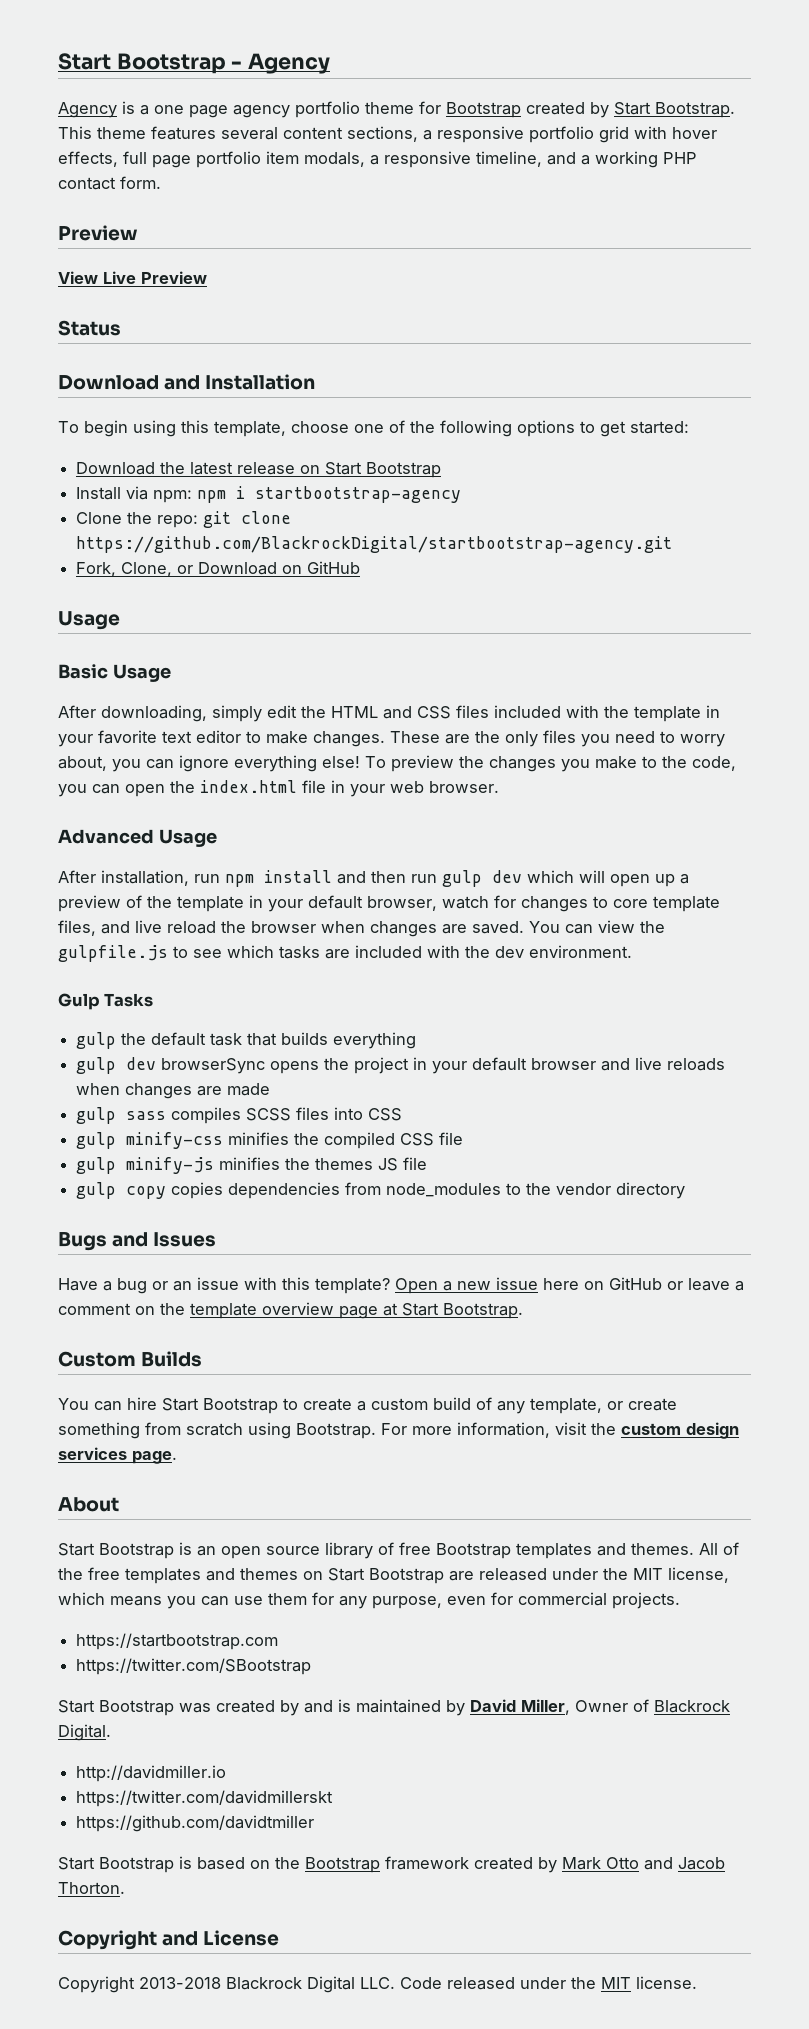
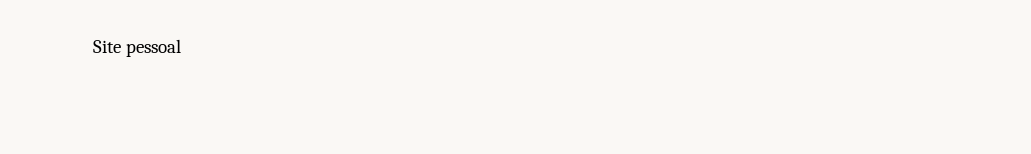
- Start Bootstrap - Agency
- Agency is a one page agency portfolio theme for Bootstrap created by Start Bootstrap. This theme features several content sections, a responsive portfolio grid with hover effects, full page portfolio item modals, a responsive timeline, and a working PHP contact form.
- Preview
- View Live Preview
- Status
- Download and Installation
- To begin using this template, choose one of the following options to get started:
- Download the latest release on Start Bootstrap
- Install via npm: npm i startbootstrap-agency
- Clone the repo: git clone https://github.com/BlackrockDigital/startbootstrap-agency.git
- Fork, Clone, or Download on GitHub
- Usage
- Basic Usage
- After downloading, simply edit the HTML and CSS files included with the template in your favorite text editor to make changes. These are the only files you need to worry about, you can ignore everything else! To preview the changes you make to the code, you can open the index.html file in your web browser.
- Advanced Usage
- After installation, run npm install and then run gulp dev which will open up a preview of the template in your default browser, watch for changes to core template files, and live reload the browser when changes are saved. You can view the gulpfile.js to see which tasks are included with the dev environment.
- Gulp Tasks
- gulp the default task that builds everything
- gulp dev browserSync opens the project in your default browser and live reloads when changes are made
- gulp sass compiles SCSS files into CSS
- gulp minify-css minifies the compiled CSS file
- gulp minify-js minifies the themes JS file
- gulp copy copies dependencies from node_modules to the vendor directory
- Bugs and Issues
- Have a bug or an issue with this template? Open a new issue here on GitHub or leave a comment on the template overview page at Start Bootstrap.
- Custom Builds
- You can hire Start Bootstrap to create a custom build of any template, or create something from scratch using Bootstrap. For more information, visit the custom design services page.
- About
- Start Bootstrap is an open source library of free Bootstrap templates and themes. All of the free templates and themes on Start Bootstrap are released under the MIT license, which means you can use them for any purpose, even for commercial projects.
- https://startbootstrap.com
- https://twitter.com/SBootstrap
- Start Bootstrap was created by and is maintained by David Miller, Owner of Blackrock Digital.
- http://davidmiller.io
- https://twitter.com/davidmillerskt
- https://github.com/davidtmiller
- Start Bootstrap is based on the Bootstrap framework created by Mark Otto and Jacob Thorton.
- Copyright and License
- Copyright 2013-2018 Blackrock Digital LLC. Code released under the MIT license.
+ Site pessoal

